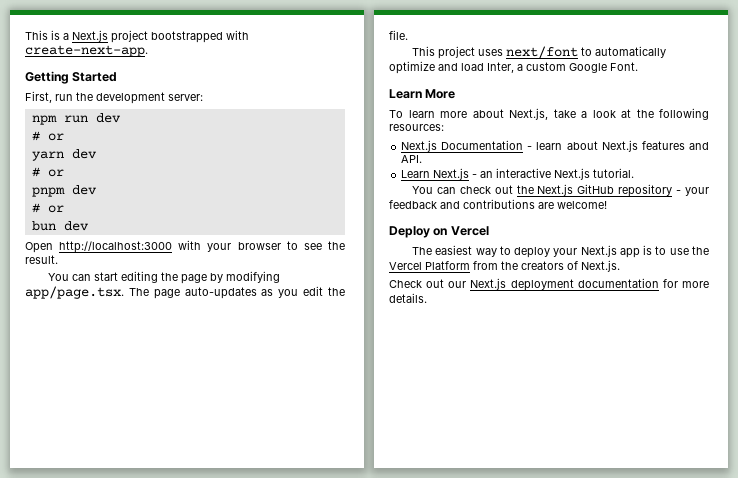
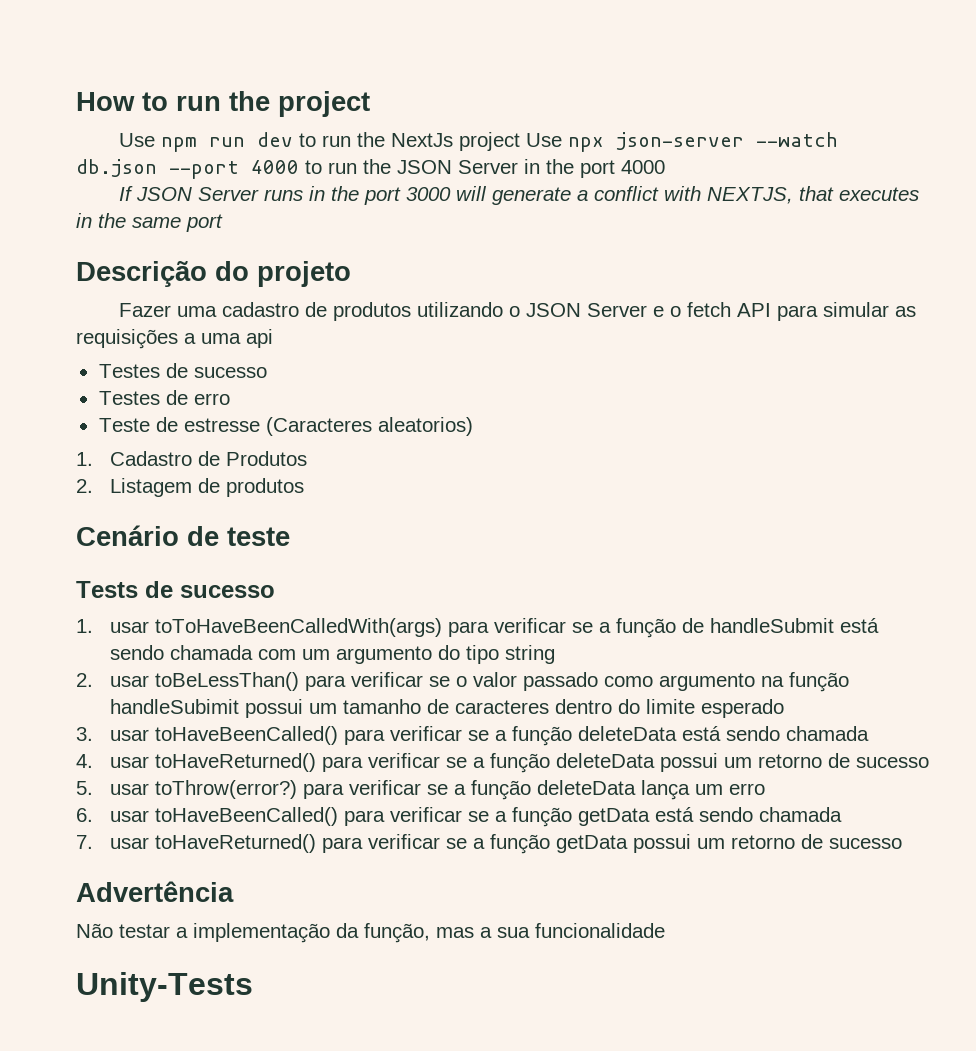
- This is a Next.js project bootstrapped with create-next-app.
- Getting Started
- First, run the development server:
- npm run dev
- # or
- yarn dev
- # or
- pnpm dev
- # or
- bun dev
- Open http://localhost:3000 with your browser to see the result.
- You can start editing the page by modifying app/page.tsx. The page auto-updates as you edit the file.
- This project uses next/font to automatically optimize and load Inter, a custom Google Font.
- Learn More
- To learn more about Next.js, take a look at the following resources:
- Next.js Documentation - learn about Next.js features and API.
- Learn Next.js - an interactive Next.js tutorial.
- You can check out the Next.js GitHub repository - your feedback and contributions are welcome!
- Deploy on Vercel
- The easiest way to deploy your Next.js app is to use the Vercel Platform from the creators of Next.js.
- Check out our Next.js deployment documentation for more details.
+ How to run the project
+ Use npm run dev to run the NextJs project Use npx json-server --watch db.json --port 4000 to run the JSON Server in the port 4000
+ If JSON Server runs in the port 3000 will generate a conflict with NEXTJS, that executes in the same port
+ Descrição do projeto
+ Fazer uma cadastro de produtos utilizando o JSON Server e o fetch API para simular as requisições a uma api
+ Testes de sucesso
+ Testes de erro
+ Teste de estresse (Caracteres aleatorios)
+ 1. Cadastro de Produtos
+ 2. Listagem de produtos
+ Cenário de teste
+ Tests de sucesso
+ 1. usar toToHaveBeenCalledWith(args) para verificar se a função de handleSubmit está sendo chamada com um argumento do tipo string
+ 2. usar toBeLessThan() para verificar se o valor passado como argumento na função handleSubimit possui um tamanho de caracteres dentro do limite esperado
+ 3. usar toHaveBeenCalled() para verificar se a função deleteData está sendo chamada
+ 4. usar toHaveReturned() para verificar se a função deleteData possui um retorno de sucesso
+ 5. usar toThrow(error?) para verificar se a função deleteData lança um erro
+ 6. usar toHaveBeenCalled() para verificar se a função getData está sendo chamada
+ 7. usar toHaveReturned() para verificar se a função getData possui um retorno de sucesso
+ Advertência
+ Não testar a implementação da função, mas a sua funcionalidade
+ Unity-Tests

